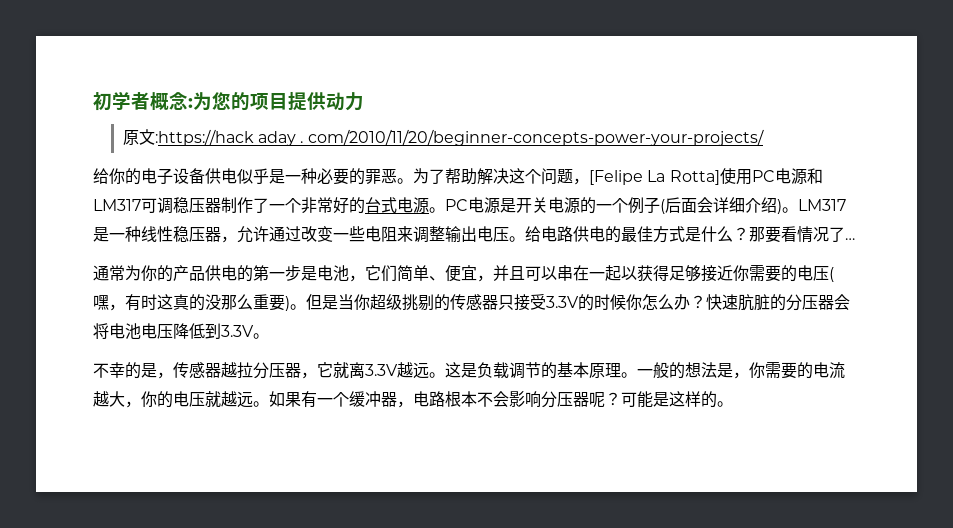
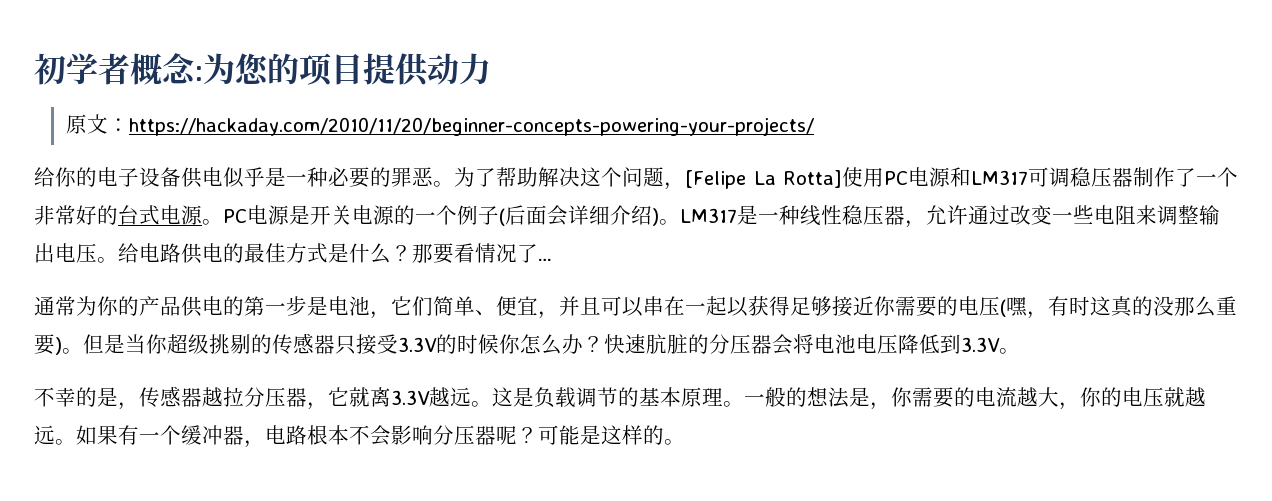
- 原文:https://hack aday . com/2010/11/20/beginner-concepts-power-your-projects/
+ 原文：https://hackaday.com/2010/11/20/beginner-concepts-powering-your-projects/

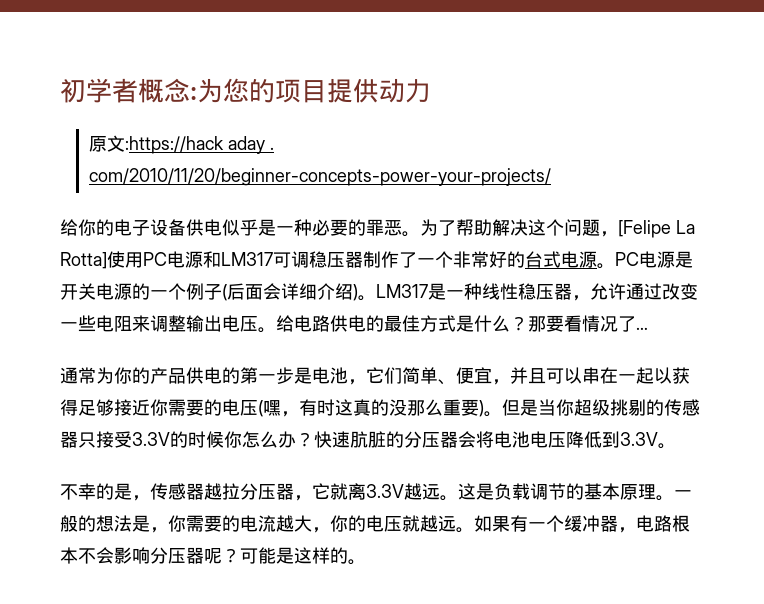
- 原文：https://hackaday.com/2010/11/20/beginner-concepts-powering-your-projects/
+ 原文:https://hack aday . com/2010/11/20/beginner-concepts-power-your-projects/

